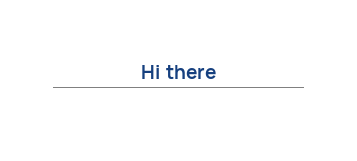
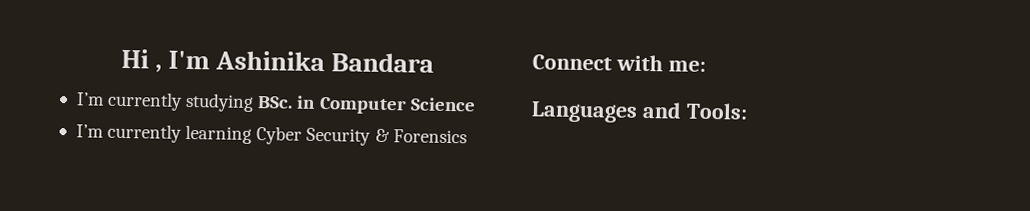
- Hi there
+ Hi , I'm Ashinika Bandara
+ I’m currently studying BSc. in Computer Science
+ I’m currently learning Cyber Security & Forensics
+ Connect with me:
+ Languages and Tools:

